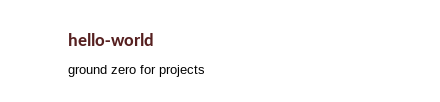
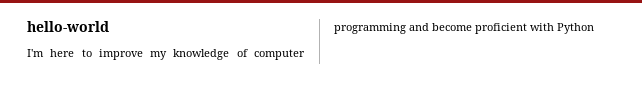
- ground zero for projects
+ I'm here to improve my knowledge of computer programming and become proficient with Python

